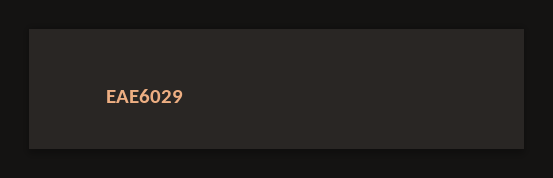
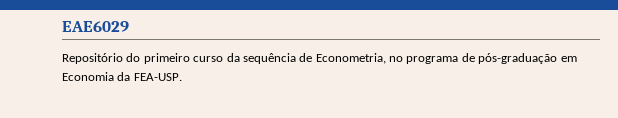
+ Repositório do primeiro curso da sequência de Econometria, no programa de pós-graduação em Economia da FEA-USP.

